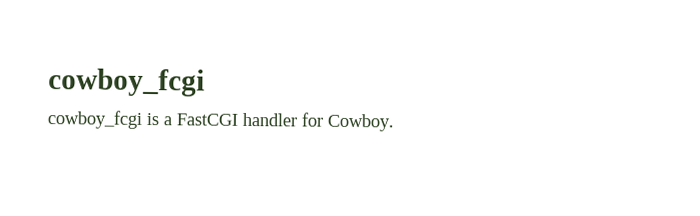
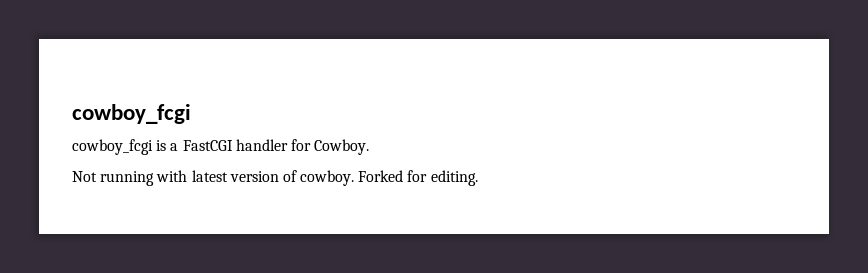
+ Not running with latest version of cowboy. Forked for editing.

